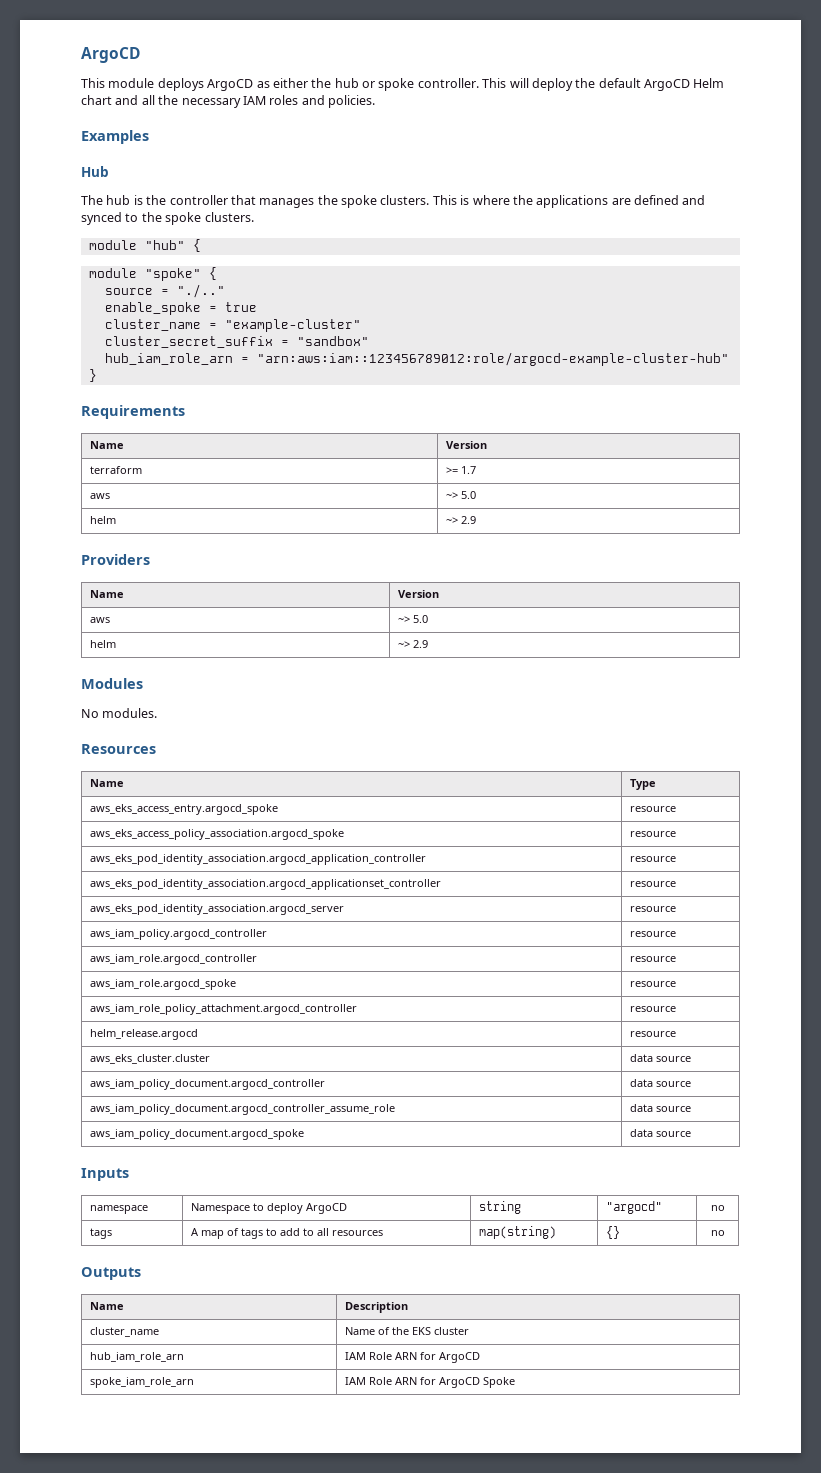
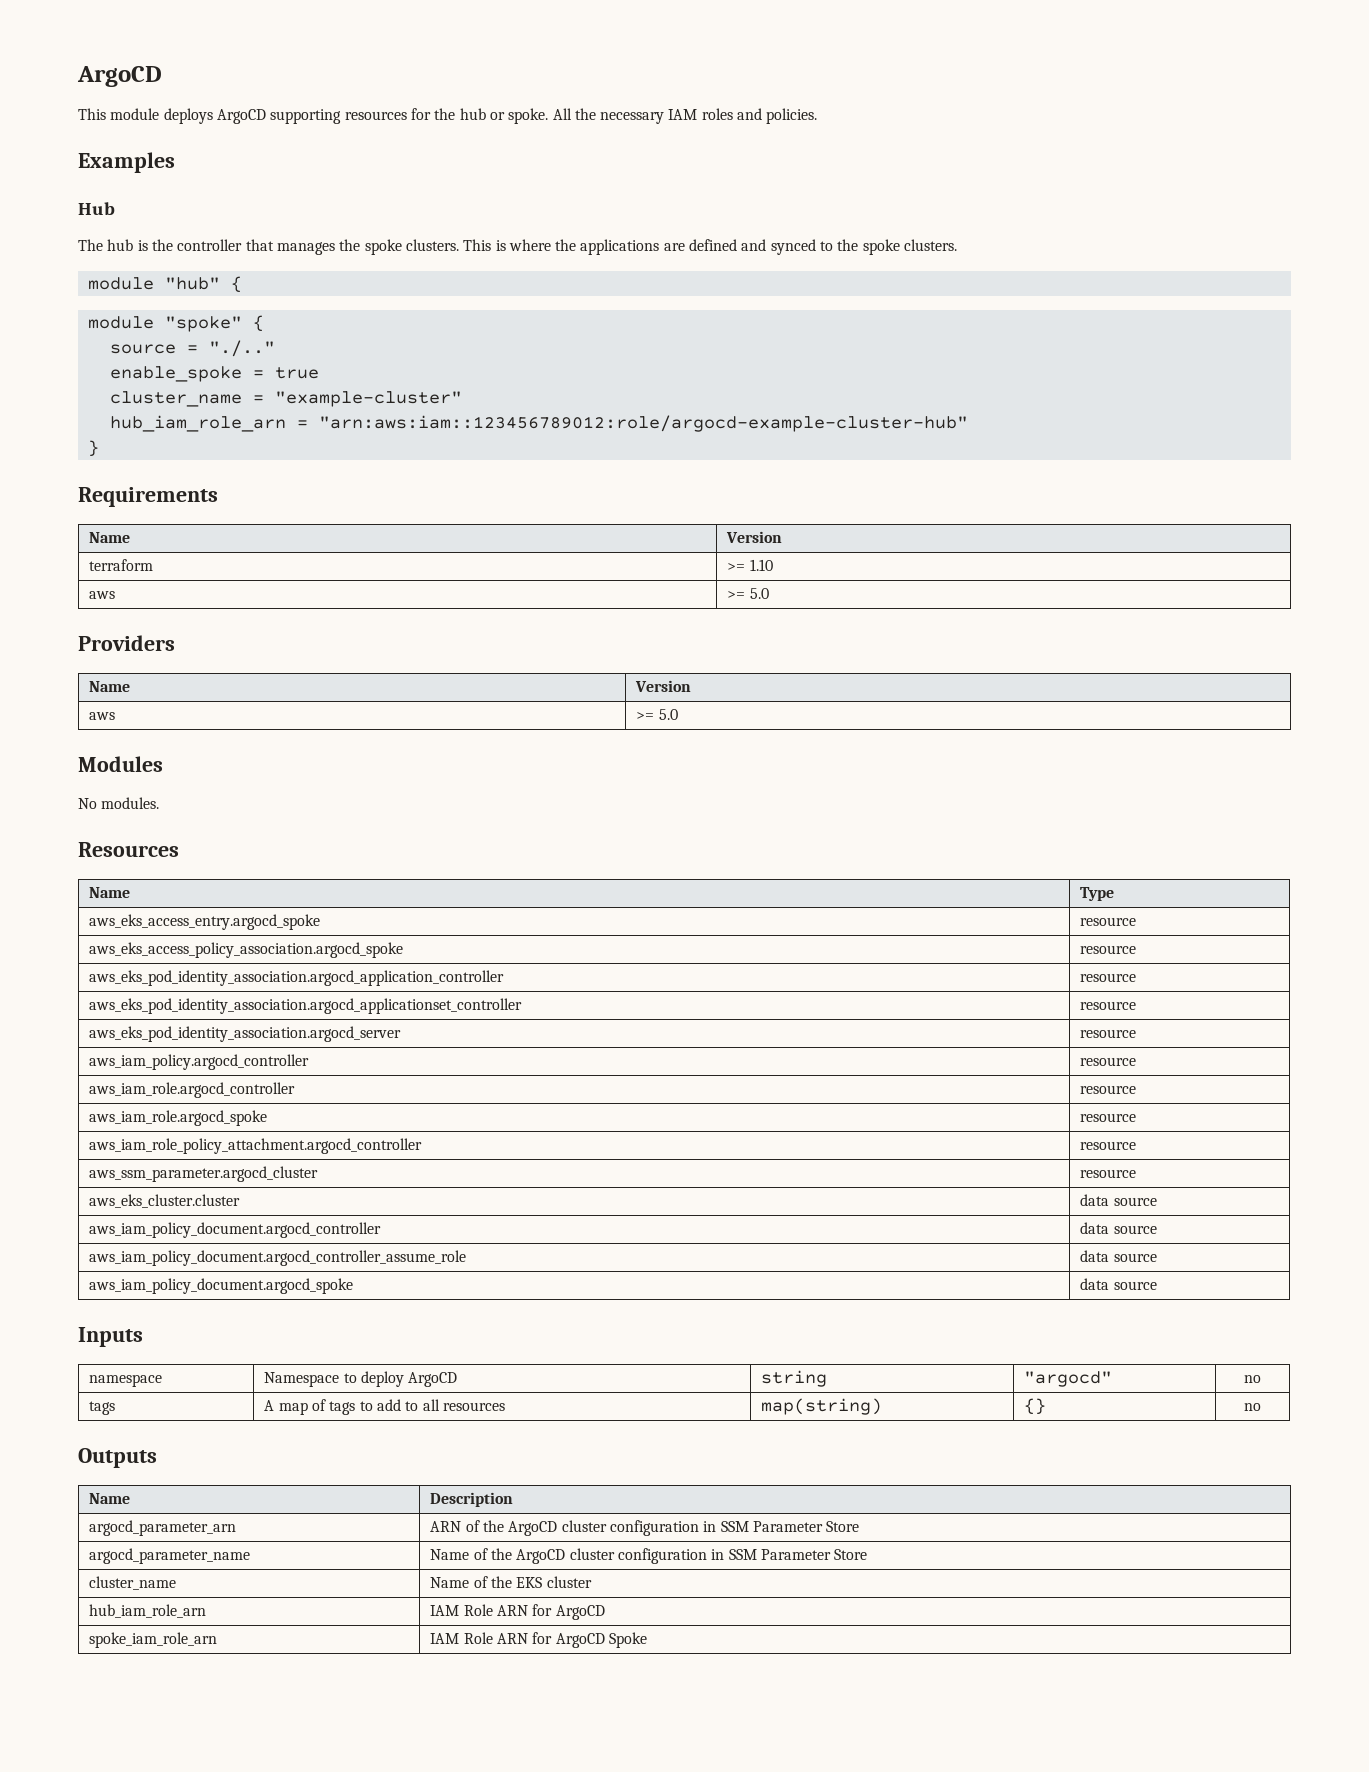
- This module deploys ArgoCD as either the hub or spoke controller. This will deploy the default ArgoCD Helm chart and all the necessary IAM roles and policies.
+ This module deploys ArgoCD supporting resources for the hub or spoke. All the necessary IAM roles and policies.
- cluster_secret_suffix = "sandbox"
- terraform | >= 1.7
- aws | ~> 5.0
- helm | ~> 2.9
+ terraform | >= 1.10
+ aws | >= 5.0
  Providers
  Name | Version
- aws | ~> 5.0
- helm | ~> 2.9
+ aws | >= 5.0
- helm_release.argocd | resource
+ aws_ssm_parameter.argocd_cluster | resource
+ argocd_parameter_arn | ARN of the ArgoCD cluster configuration in SSM Parameter Store
+ argocd_parameter_name | Name of the ArgoCD cluster configuration in SSM Parameter Store

